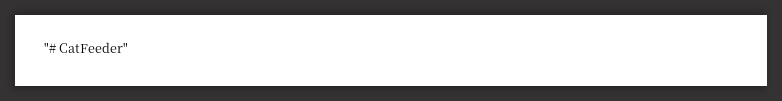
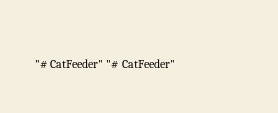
- "# CatFeeder"
+ "# CatFeeder" "# CatFeeder"

